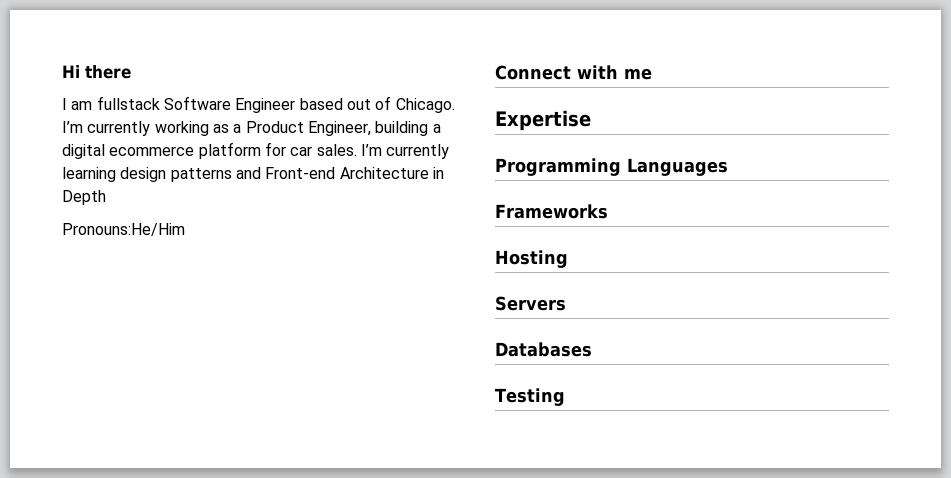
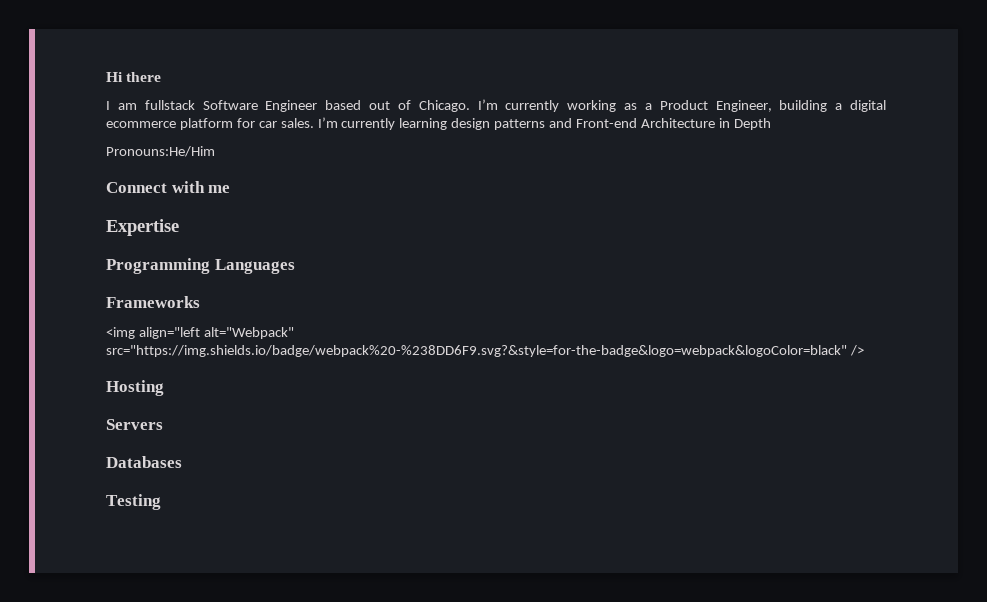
+ <img align="left alt="Webpack" src="https://img.shields.io/badge/webpack%20-%238DD6F9.svg?&style=for-the-badge&logo=webpack&logoColor=black" />

